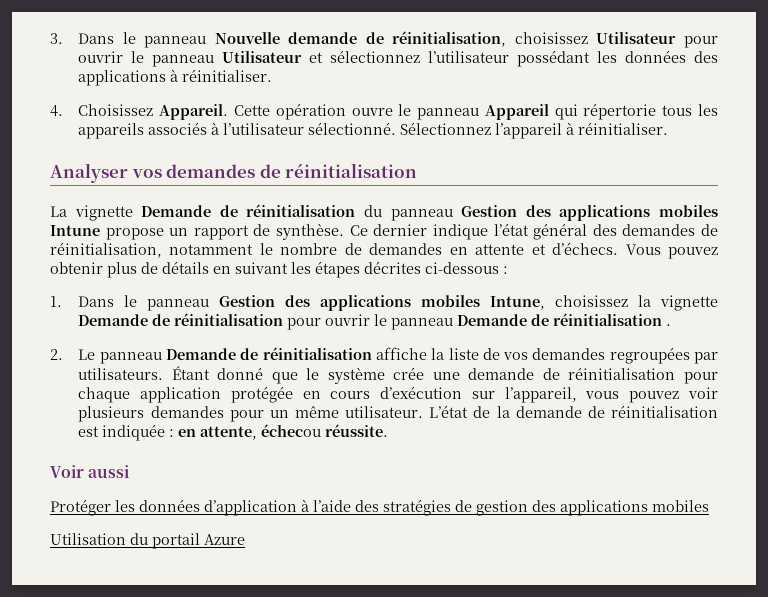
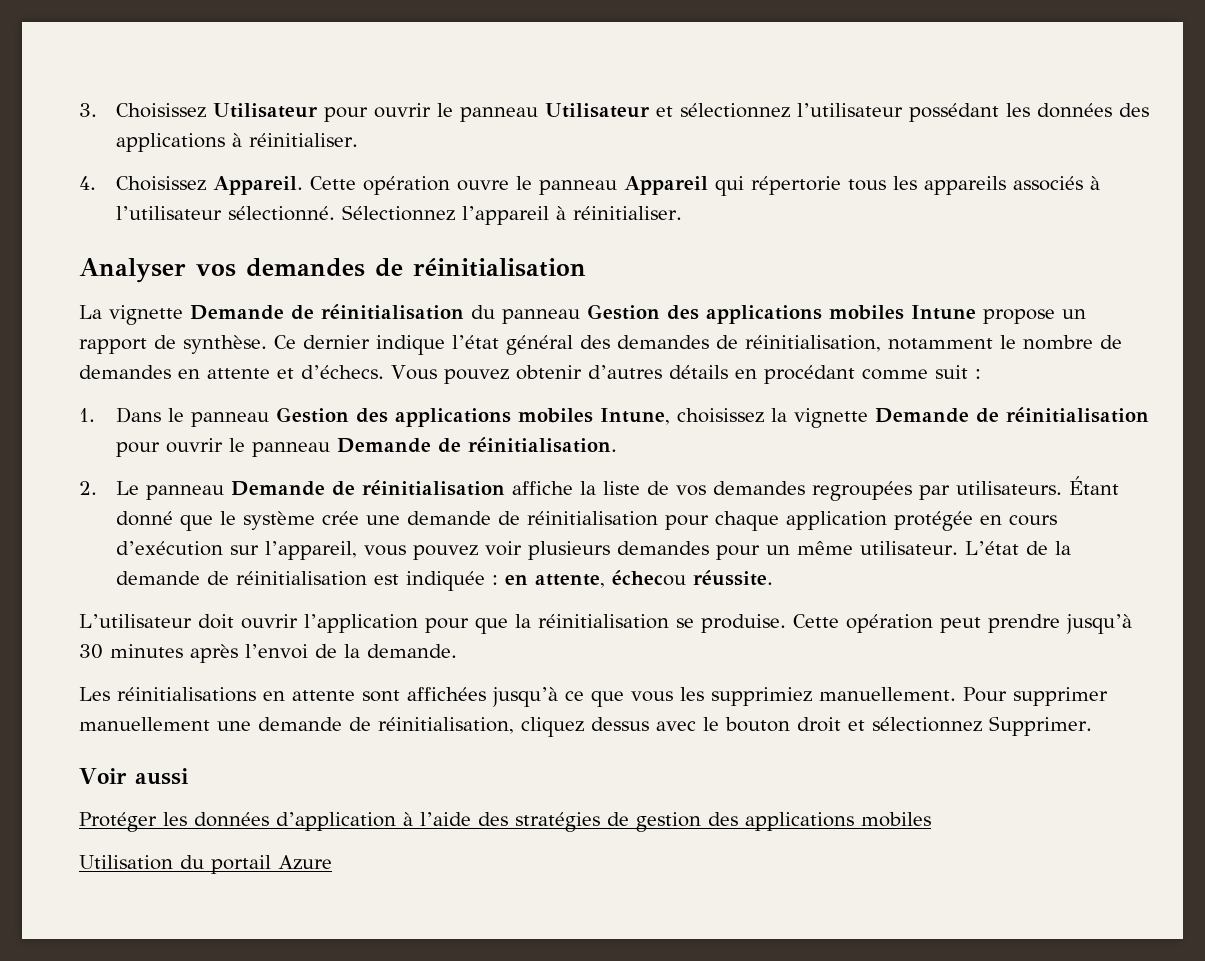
- 3. Dans le panneau Nouvelle demande de réinitialisation, choisissez Utilisateur pour ouvrir le panneau Utilisateur et sélectionnez l’utilisateur possédant les données des applications à réinitialiser.
+ 3. Choisissez Utilisateur pour ouvrir le panneau Utilisateur et sélectionnez l’utilisateur possédant les données des applications à réinitialiser.
- Vous pouvez obtenir plus de détails en suivant les étapes décrites ci-dessous :
+ Vous pouvez obtenir d’autres détails en procédant comme suit :
- 1. Dans le panneau Gestion des applications mobiles Intune, choisissez la vignette Demande de réinitialisation pour ouvrir le panneau Demande de réinitialisation .
+ 1. Dans le panneau Gestion des applications mobiles Intune, choisissez la vignette Demande de réinitialisation pour ouvrir le panneau Demande de réinitialisation.
+ L’utilisateur doit ouvrir l’application pour que la réinitialisation se produise. Cette opération peut prendre jusqu’à 30 minutes après l’envoi de la demande.
+ Les réinitialisations en attente sont affichées jusqu’à ce que vous les supprimiez manuellement. Pour supprimer manuellement une demande de réinitialisation, cliquez dessus avec le bouton droit et sélectionnez Supprimer.

